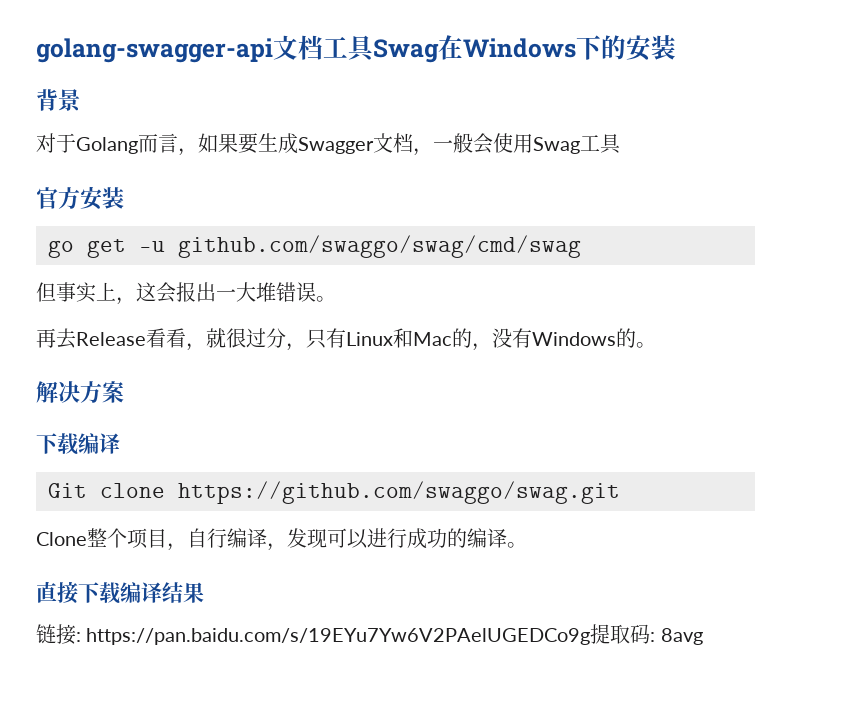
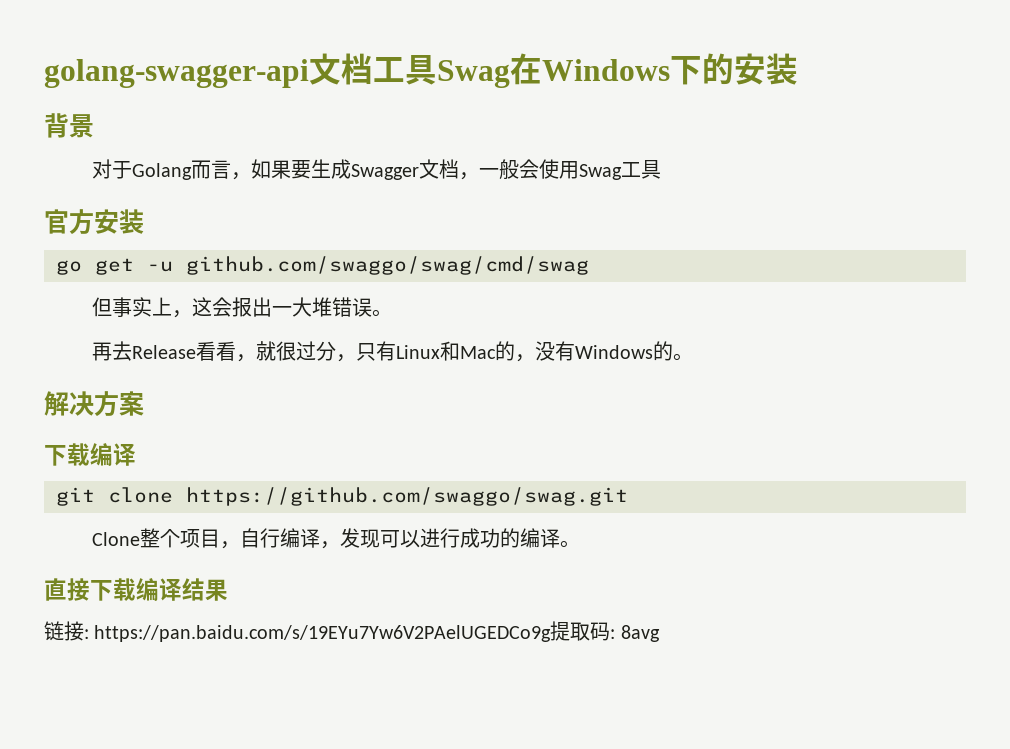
- Git clone https://github.com/swaggo/swag.git
+ git clone https://github.com/swaggo/swag.git

